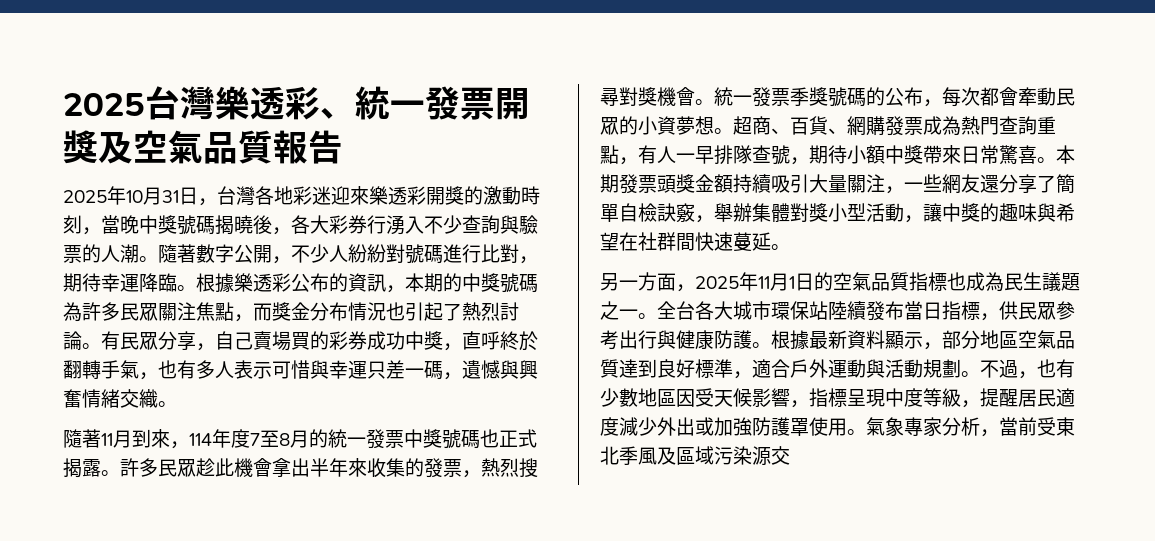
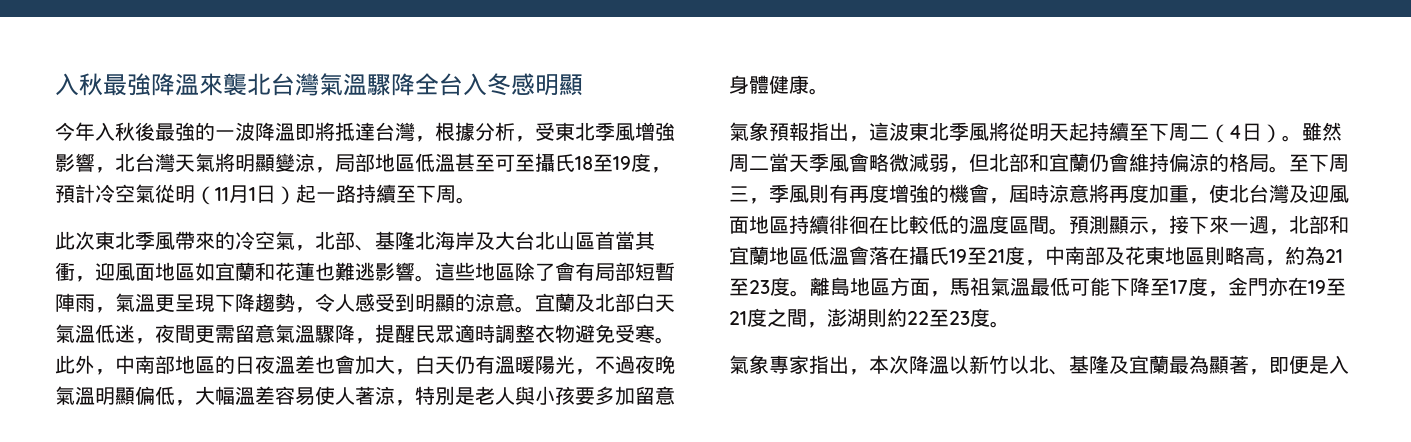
- 2025台灣樂透彩、統一發票開獎及空氣品質報告
- 2025年10月31日，台灣各地彩迷迎來樂透彩開獎的激動時刻，當晚中獎號碼揭曉後，各大彩券行湧入不少查詢與驗票的人潮。隨著數字公開，不少人紛紛對號碼進行比對，期待幸運降臨。根據樂透彩公布的資訊，本期的中獎號碼為許多民眾關注焦點，而獎金分布情況也引起了熱烈討論。有民眾分享，自己賣場買的彩券成功中獎，直呼終於翻轉手氣，也有多人表示可惜與幸運只差一碼，遺憾與興奮情緒交織。
- 隨著11月到來，114年度7至8月的統一發票中獎號碼也正式揭露。許多民眾趁此機會拿出半年來收集的發票，熱烈搜尋對獎機會。統一發票季獎號碼的公布，每次都會牽動民眾的小資夢想。超商、百貨、網購發票成為熱門查詢重點，有人一早排隊查號，期待小額中獎帶來日常驚喜。本期發票頭獎金額持續吸引大量關注，一些網友還分享了簡單自檢訣竅，舉辦集體對獎小型活動，讓中獎的趣味與希望在社群間快速蔓延。
- 另一方面，2025年11月1日的空氣品質指標也成為民生議題之一。全台各大城市環保站陸續發布當日指標，供民眾參考出行與健康防護。根據最新資料顯示，部分地區空氣品質達到良好標準，適合戶外運動與活動規劃。不過，也有少數地區因受天候影響，指標呈現中度等級，提醒居民適度減少外出或加強防護罩使用。氣象專家分析，當前受東北季風及區域污染源交
+ 入秋最強降溫來襲北台灣氣溫驟降全台入冬感明顯
+ 今年入秋後最強的一波降溫即將抵達台灣，根據分析，受東北季風增強影響，北台灣天氣將明顯變涼，局部地區低溫甚至可至攝氏18至19度，預計冷空氣從明（11月1日）起一路持續至下周。
+ 此次東北季風帶來的冷空氣，北部、基隆北海岸及大台北山區首當其衝，迎風面地區如宜蘭和花蓮也難逃影響。這些地區除了會有局部短暫陣雨，氣溫更呈現下降趨勢，令人感受到明顯的涼意。宜蘭及北部白天氣溫低迷，夜間更需留意氣溫驟降，提醒民眾適時調整衣物避免受寒。此外，中南部地區的日夜溫差也會加大，白天仍有溫暖陽光，不過夜晚氣溫明顯偏低，大幅溫差容易使人著涼，特別是老人與小孩要多加留意身體健康。
+ 氣象預報指出，這波東北季風將從明天起持續至下周二（4日）。雖然周二當天季風會略微減弱，但北部和宜蘭仍會維持偏涼的格局。至下周三，季風則有再度增強的機會，屆時涼意將再度加重，使北台灣及迎風面地區持續徘徊在比較低的溫度區間。預測顯示，接下來一週，北部和宜蘭地區低溫會落在攝氏19至21度，中南部及花東地區則略高，約為21至23度。離島地區方面，馬祖氣溫最低可能下降至17度，金門亦在19至21度之間，澎湖則約22至23度。
+ 氣象專家指出，本次降溫以新竹以北、基隆及宜蘭最為顯著，即便是入

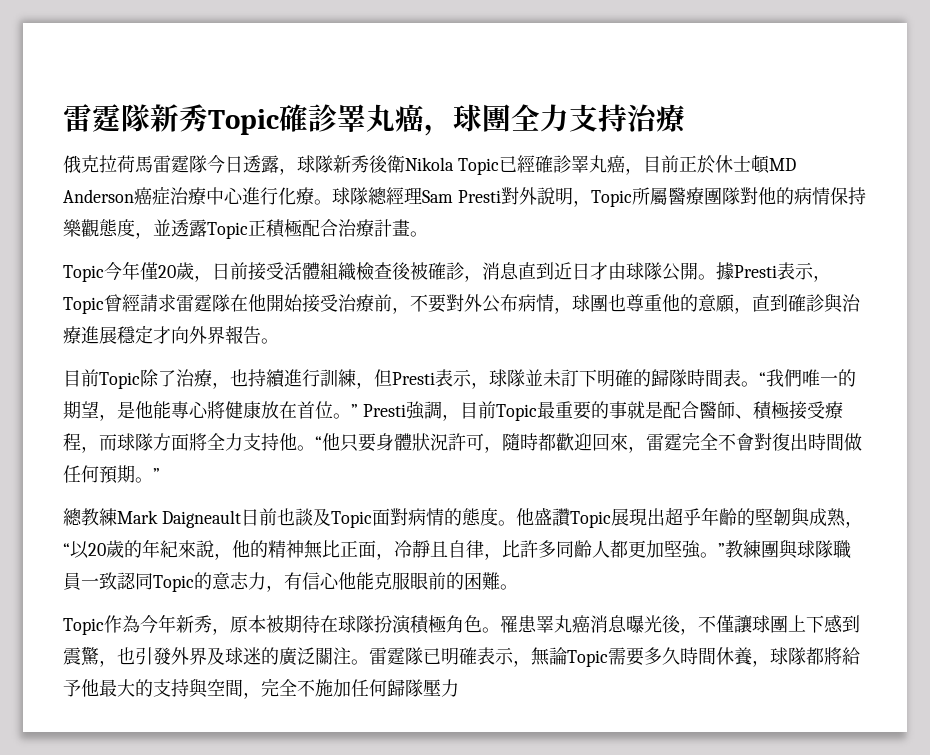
- 入秋最強降溫來襲北台灣氣溫驟降全台入冬感明顯
- 今年入秋後最強的一波降溫即將抵達台灣，根據分析，受東北季風增強影響，北台灣天氣將明顯變涼，局部地區低溫甚至可至攝氏18至19度，預計冷空氣從明（11月1日）起一路持續至下周。
- 此次東北季風帶來的冷空氣，北部、基隆北海岸及大台北山區首當其衝，迎風面地區如宜蘭和花蓮也難逃影響。這些地區除了會有局部短暫陣雨，氣溫更呈現下降趨勢，令人感受到明顯的涼意。宜蘭及北部白天氣溫低迷，夜間更需留意氣溫驟降，提醒民眾適時調整衣物避免受寒。此外，中南部地區的日夜溫差也會加大，白天仍有溫暖陽光，不過夜晚氣溫明顯偏低，大幅溫差容易使人著涼，特別是老人與小孩要多加留意身體健康。
- 氣象預報指出，這波東北季風將從明天起持續至下周二（4日）。雖然周二當天季風會略微減弱，但北部和宜蘭仍會維持偏涼的格局。至下周三，季風則有再度增強的機會，屆時涼意將再度加重，使北台灣及迎風面地區持續徘徊在比較低的溫度區間。預測顯示，接下來一週，北部和宜蘭地區低溫會落在攝氏19至21度，中南部及花東地區則略高，約為21至23度。離島地區方面，馬祖氣溫最低可能下降至17度，金門亦在19至21度之間，澎湖則約22至23度。
- 氣象專家指出，本次降溫以新竹以北、基隆及宜蘭最為顯著，即便是入
+ 雷霆隊新秀Topic確診睪丸癌，球團全力支持治療
+ 俄克拉荷馬雷霆隊今日透露，球隊新秀後衛Nikola Topic已經確診睪丸癌，目前正於休士頓MD Anderson癌症治療中心進行化療。球隊總經理Sam Presti對外說明，Topic所屬醫療團隊對他的病情保持樂觀態度，並透露Topic正積極配合治療計畫。
+ Topic今年僅20歲，日前接受活體組織檢查後被確診，消息直到近日才由球隊公開。據Presti表示，Topic曾經請求雷霆隊在他開始接受治療前，不要對外公布病情，球團也尊重他的意願，直到確診與治療進展穩定才向外界報告。
+ 目前Topic除了治療，也持續進行訓練，但Presti表示，球隊並未訂下明確的歸隊時間表。“我們唯一的期望，是他能專心將健康放在首位。” Presti強調，目前Topic最重要的事就是配合醫師、積極接受療程，而球隊方面將全力支持他。“他只要身體狀況許可，隨時都歡迎回來，雷霆完全不會對復出時間做任何預期。”
+ 總教練Mark Daigneault日前也談及Topic面對病情的態度。他盛讚Topic展現出超乎年齡的堅韌與成熟，“以20歲的年紀來說，他的精神無比正面，冷靜且自律，比許多同齡人都更加堅強。”教練團與球隊職員一致認同Topic的意志力，有信心他能克服眼前的困難。
+ Topic作為今年新秀，原本被期待在球隊扮演積極角色。罹患睪丸癌消息曝光後，不僅讓球團上下感到震驚，也引發外界及球迷的廣泛關注。雷霆隊已明確表示，無論Topic需要多久時間休養，球隊都將給予他最大的支持與空間，完全不施加任何歸隊壓力

